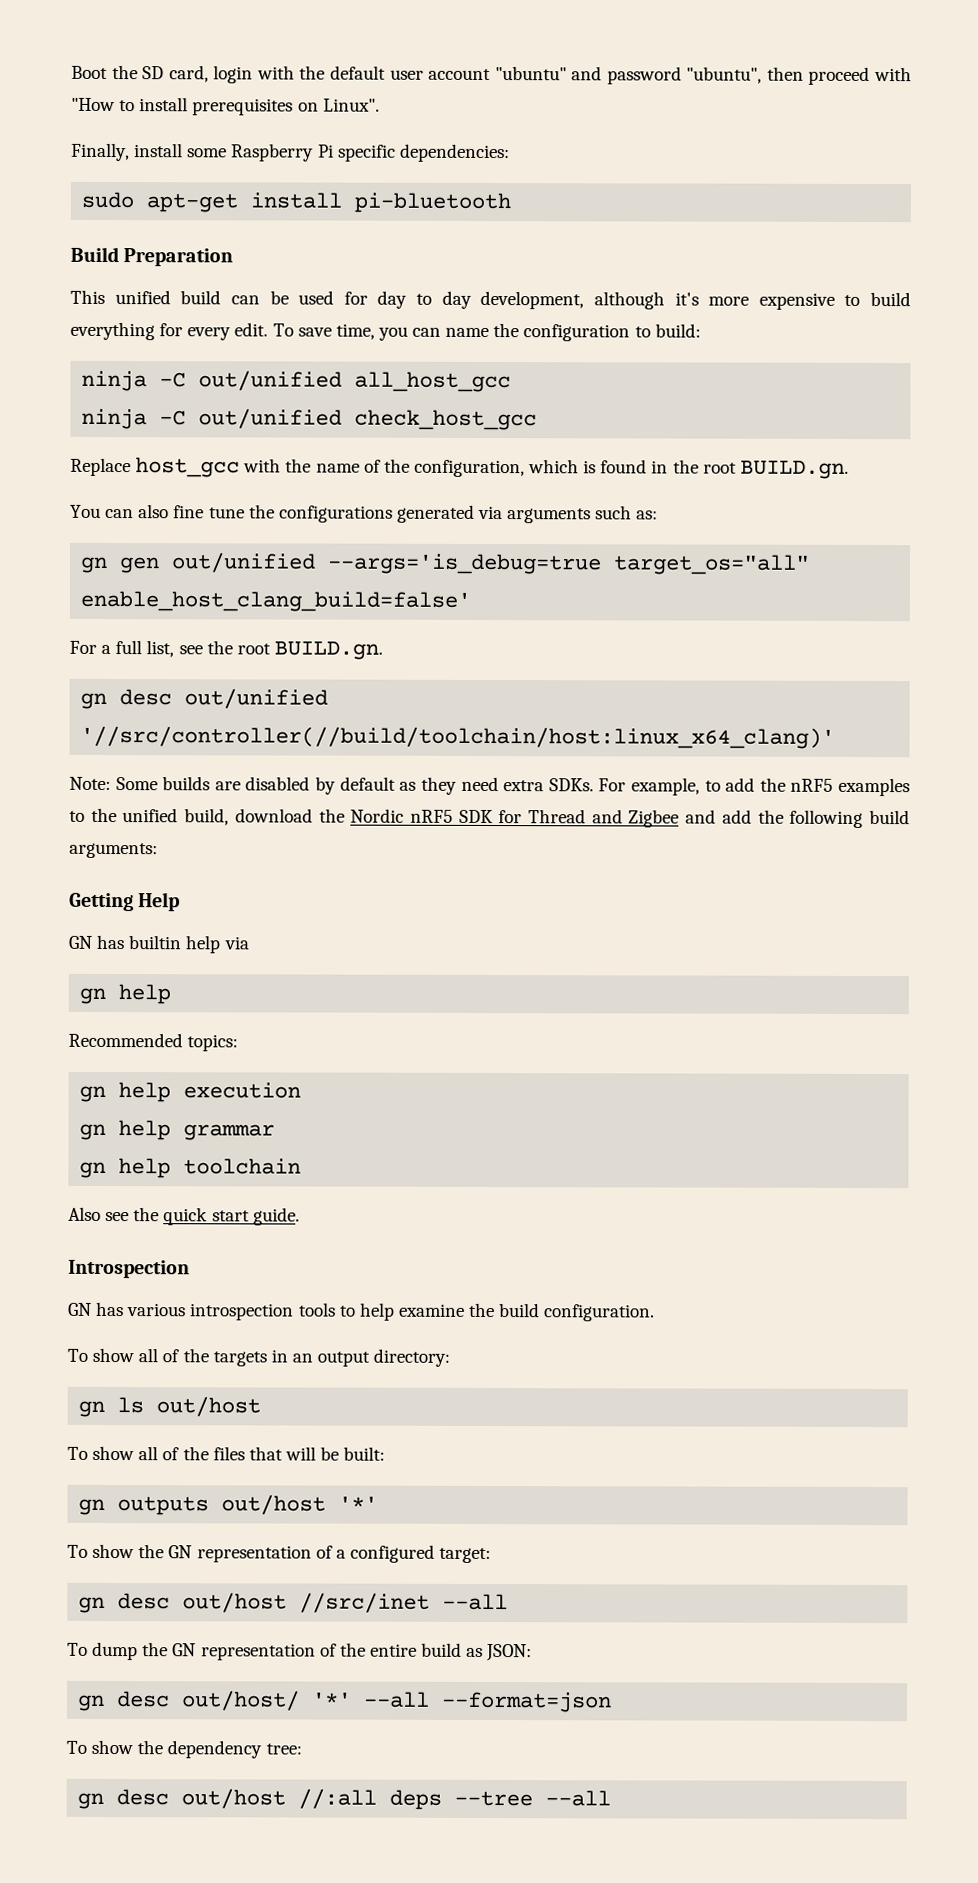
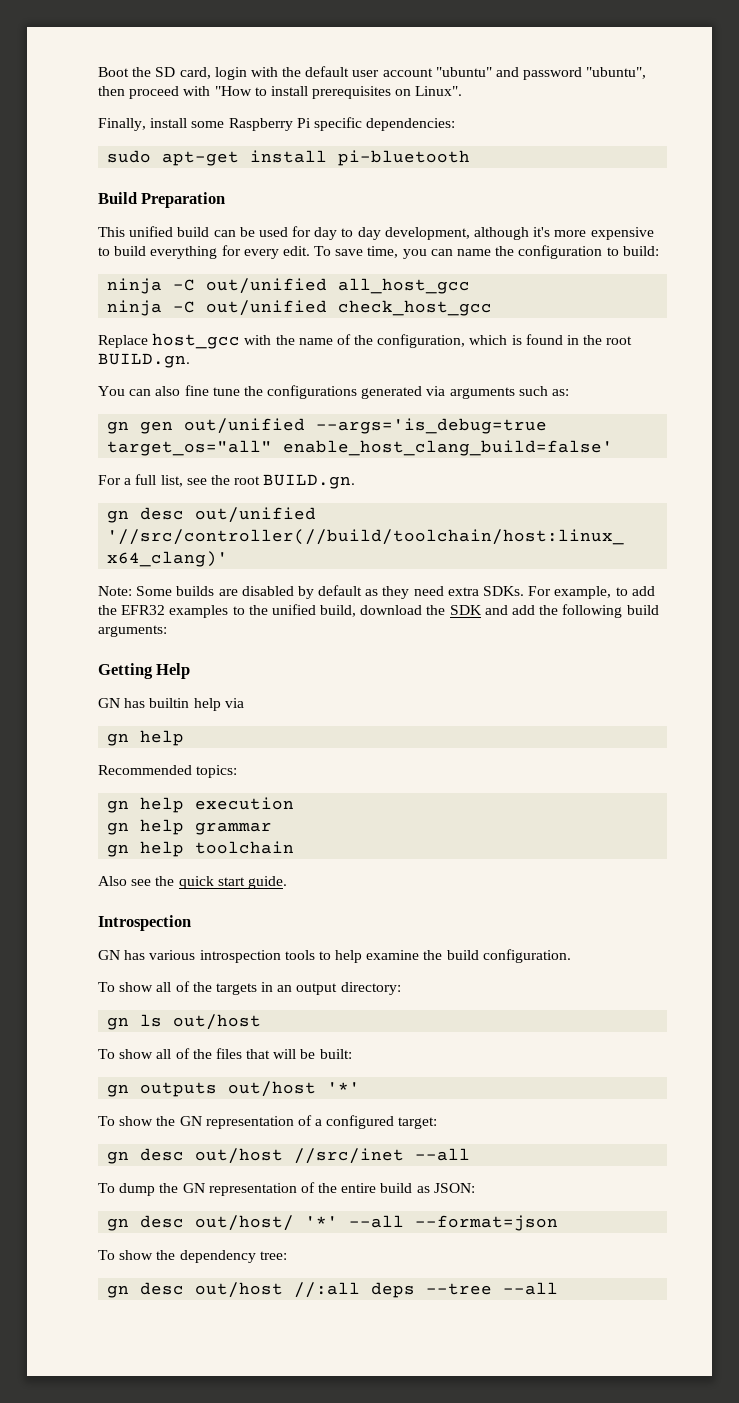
- For example, to add the nRF5 examples to the unified build, download the Nordic nRF5 SDK for Thread and Zigbee and add the following build arguments:
+ For example, to add the EFR32 examples to the unified build, download the SDK and add the following build arguments:

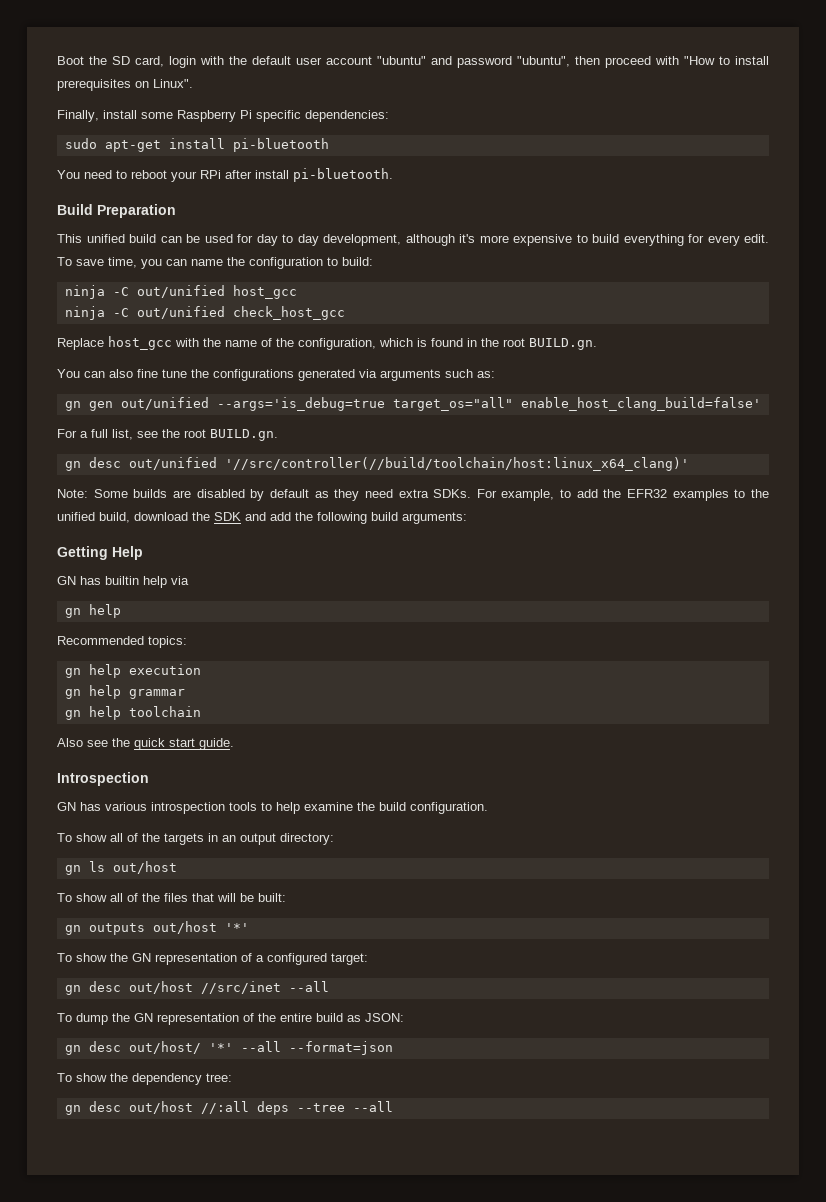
+ You need to reboot your RPi after install pi-bluetooth.
- ninja -C out/unified all_host_gcc
+ ninja -C out/unified host_gcc

